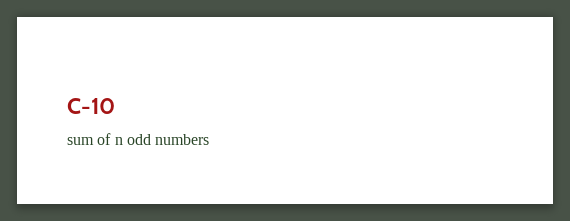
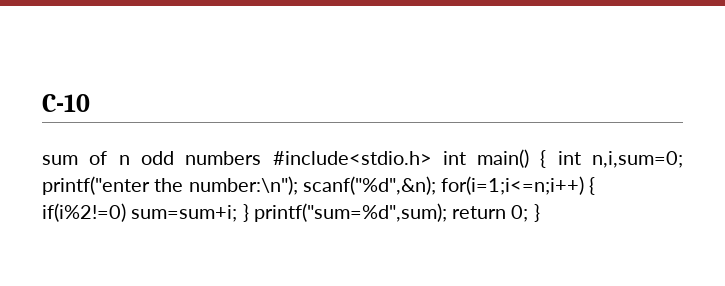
- sum of n odd numbers
+ sum of n odd numbers #include<stdio.h> int main() { int n,i,sum=0; printf("enter the number:\n"); scanf("%d",&n); for(i=1;i<=n;i++) { if(i%2!=0) sum=sum+i; } printf("sum=%d",sum); return 0; }

